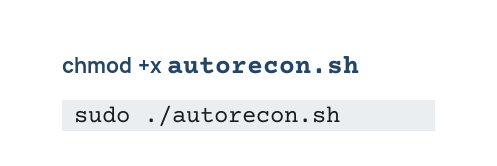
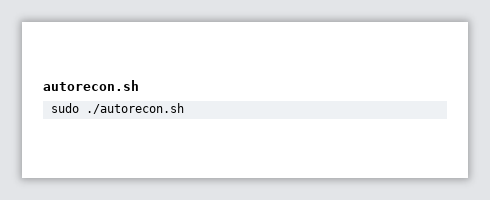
- chmod +x autorecon.sh
+ autorecon.sh

